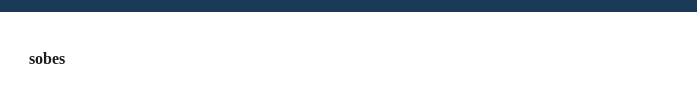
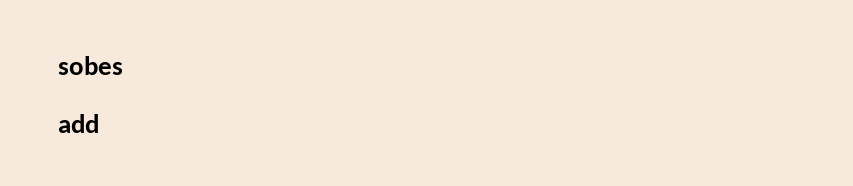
+ add

